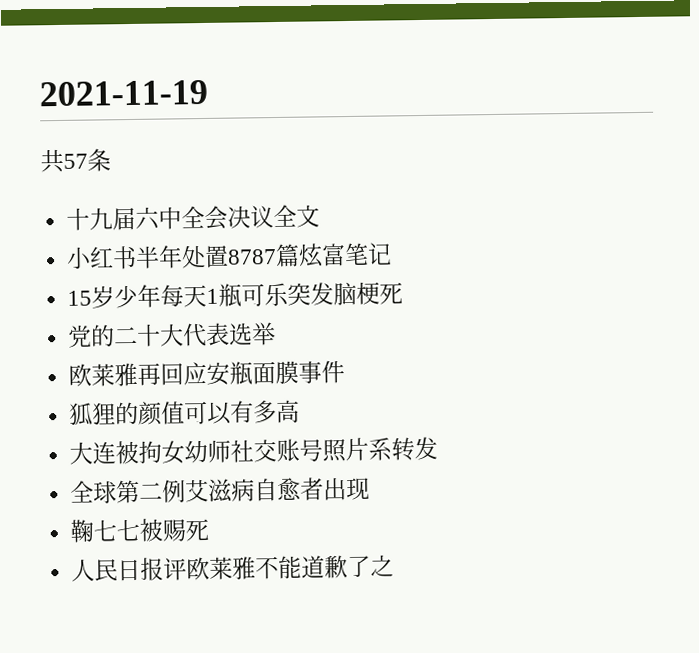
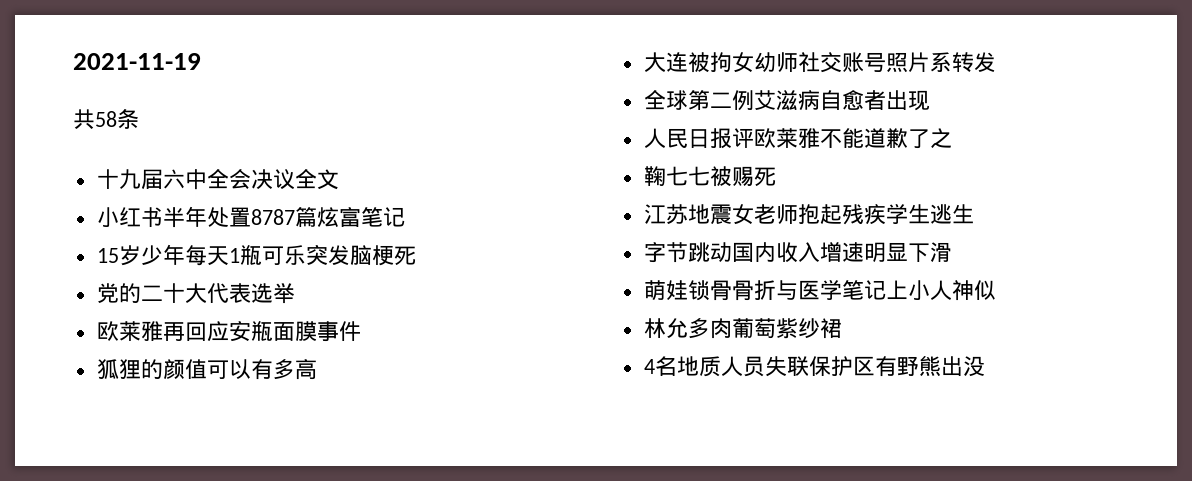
- 共57条
+ 共58条
- 鞠七七被赐死
+ 鞠七七被赐死
+ 江苏地震女老师抱起残疾学生逃生
+ 字节跳动国内收入增速明显下滑
+ 萌娃锁骨骨折与医学笔记上小人神似
+ 林允多肉葡萄紫纱裙
+ 4名地质人员失联保护区有野熊出没

